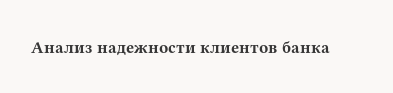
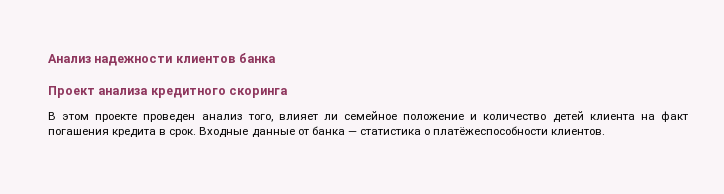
+ Проект анализа кредитного скоринга
+ В этом проекте проведен анализ того, влияет ли семейное положение и количество детей клиента на факт погашения кредита в срок. Входные данные от банка — статистика о платёжеспособности клиентов.

